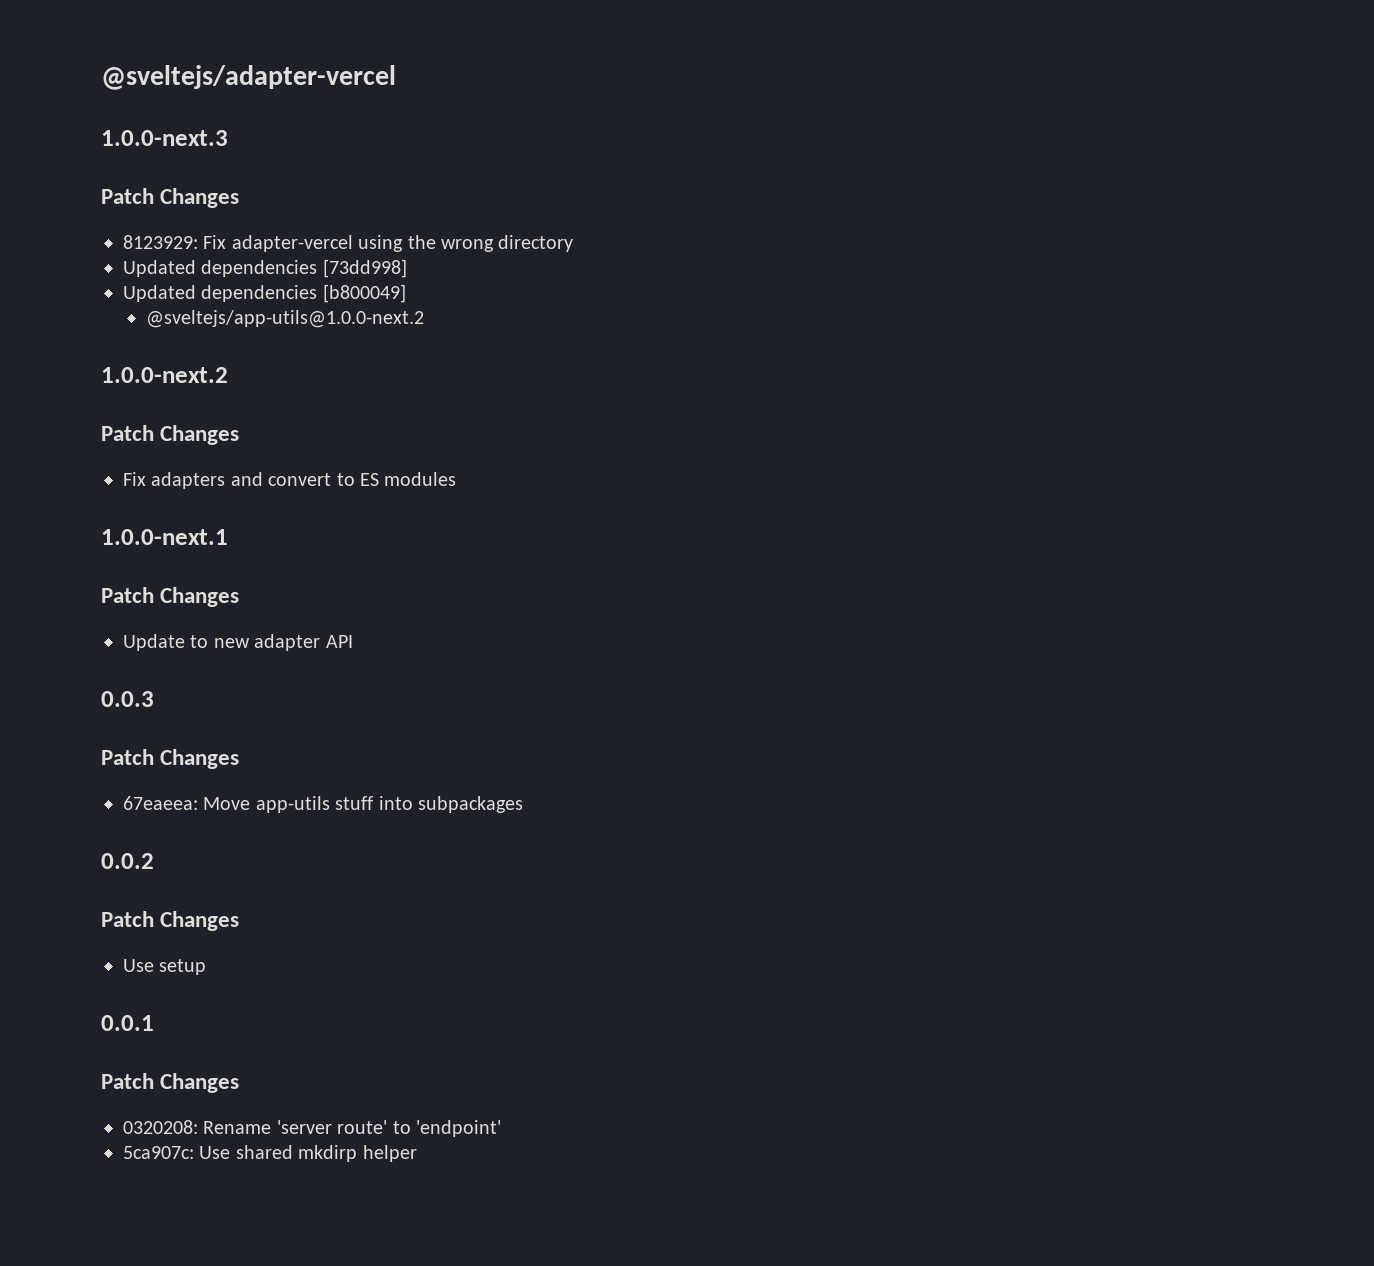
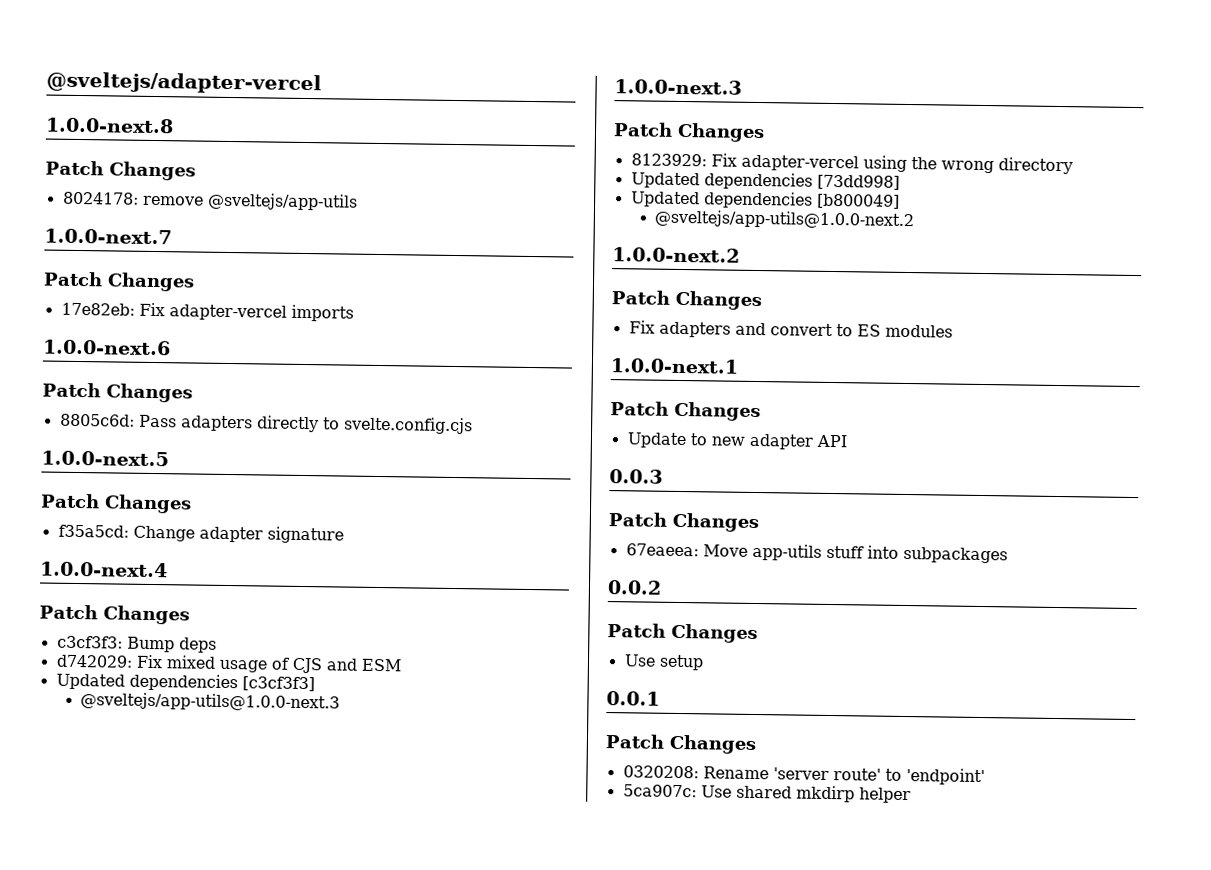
+ 1.0.0-next.8
+ Patch Changes
+ 8024178: remove @sveltejs/app-utils
+ 1.0.0-next.7
+ Patch Changes
+ 17e82eb: Fix adapter-vercel imports
+ 1.0.0-next.6
+ Patch Changes
+ 8805c6d: Pass adapters directly to svelte.config.cjs
+ 1.0.0-next.5
+ Patch Changes
+ f35a5cd: Change adapter signature
+ 1.0.0-next.4
+ Patch Changes
+ c3cf3f3: Bump deps
+ d742029: Fix mixed usage of CJS and ESM
+ Updated dependencies [c3cf3f3]
+ @sveltejs/app-utils@1.0.0-next.3

